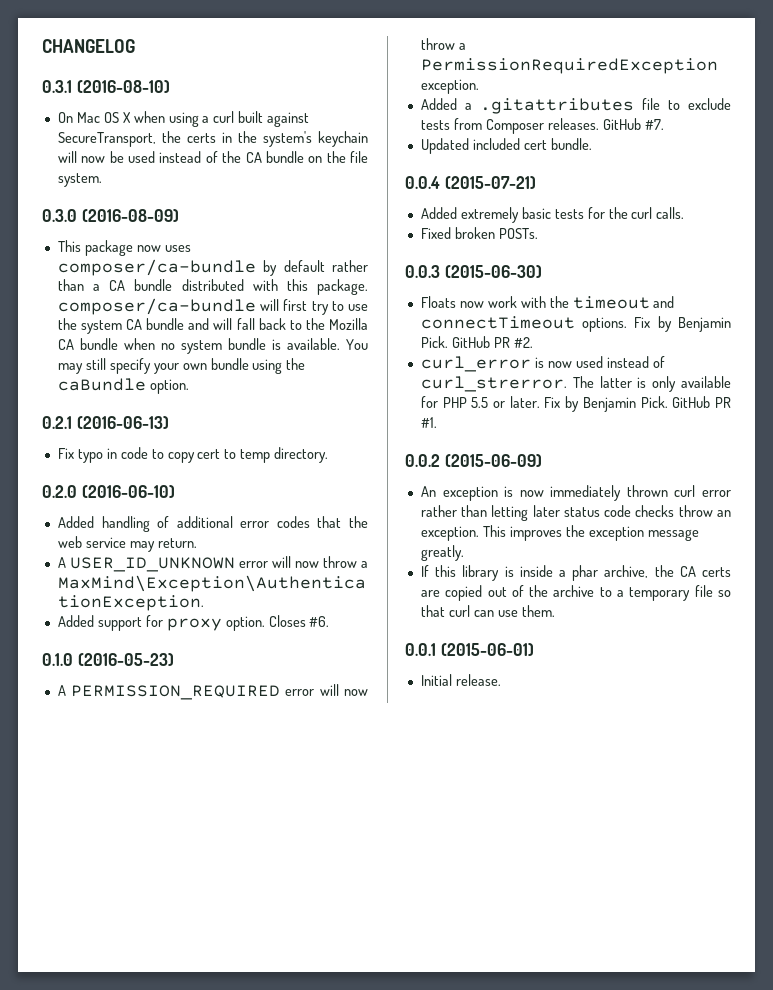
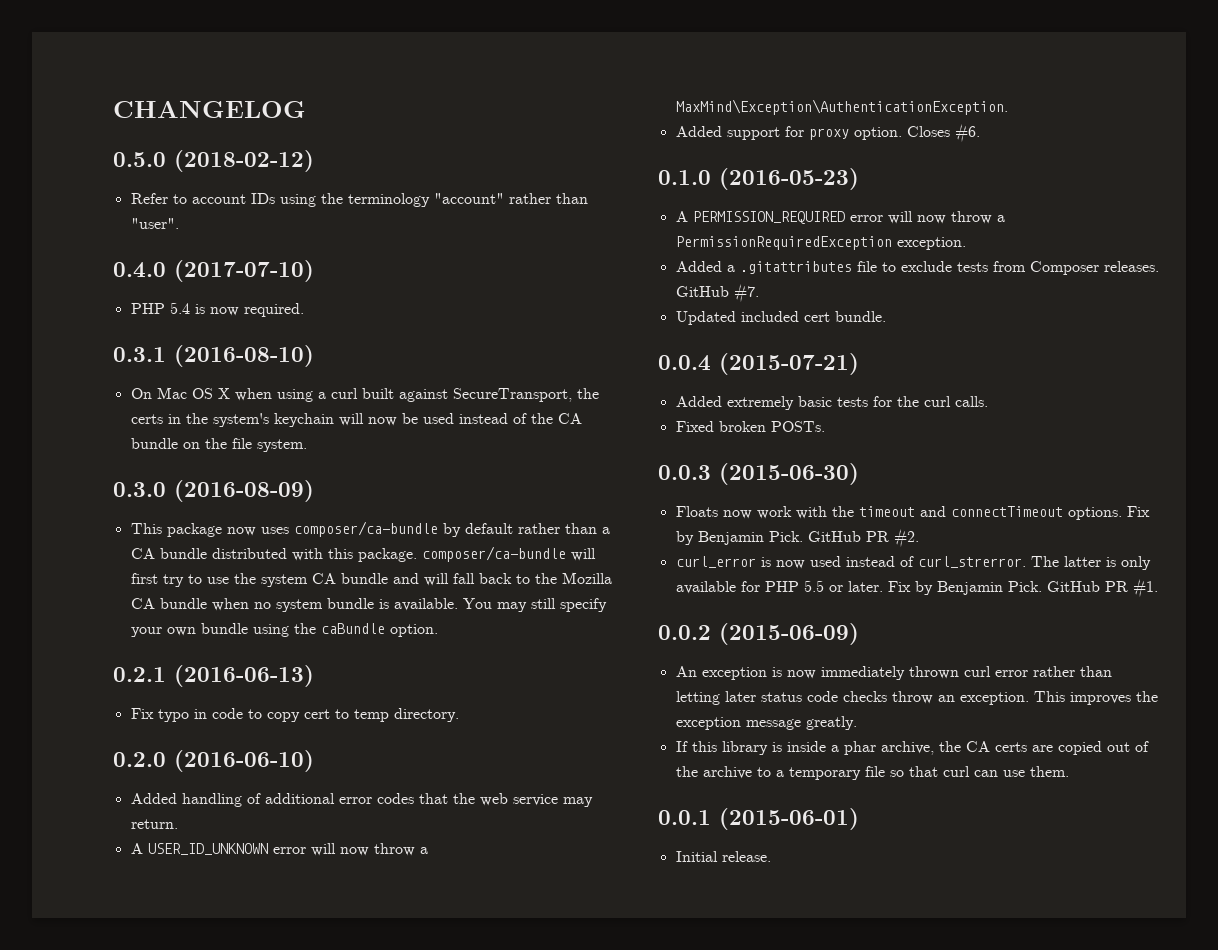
+ 0.5.0 (2018-02-12)
+ Refer to account IDs using the terminology "account" rather than "user".
+ 0.4.0 (2017-07-10)
+ PHP 5.4 is now required.

